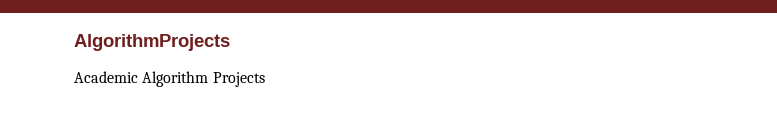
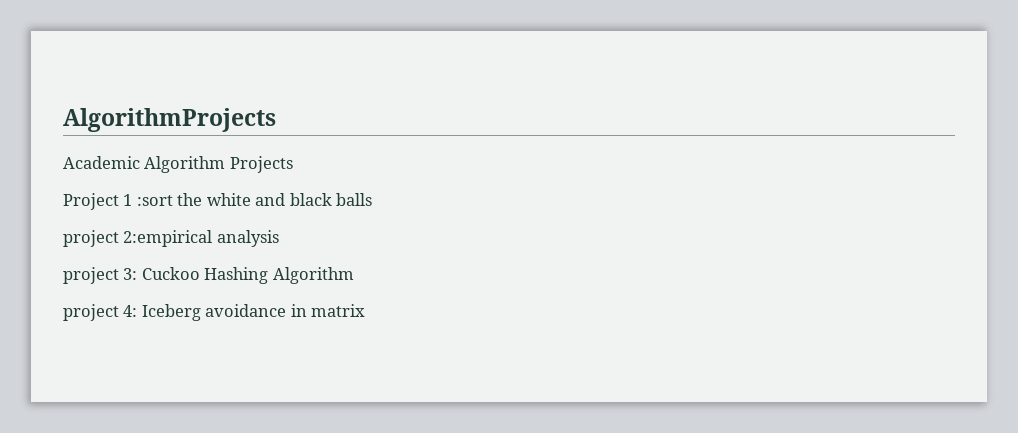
+ Project 1 :sort the white and black balls
+ project 2:empirical analysis
+ project 3: Cuckoo Hashing Algorithm
+ project 4: Iceberg avoidance in matrix

